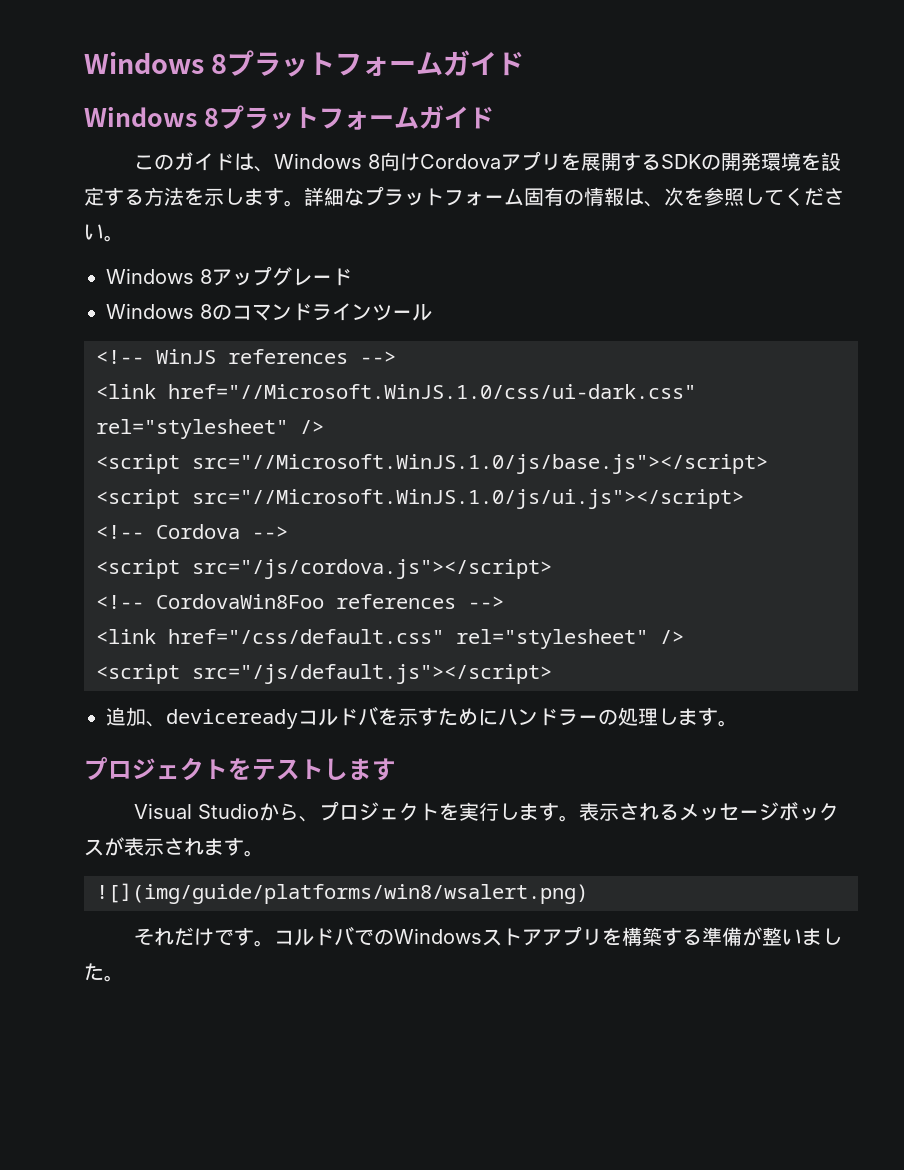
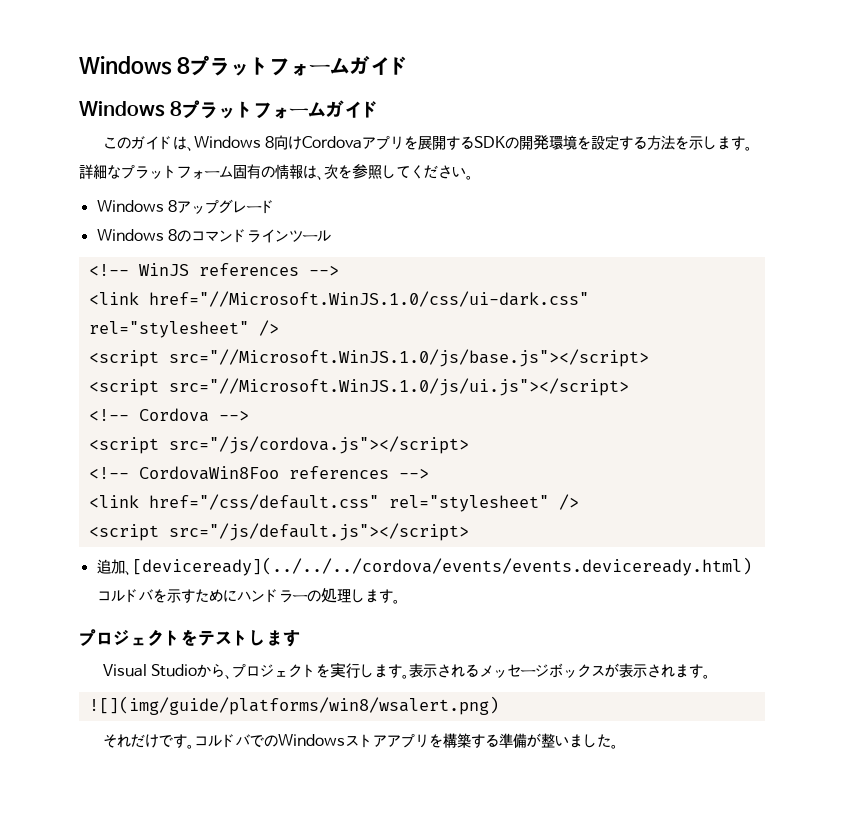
- 追加、devicereadyコルドバを示すためにハンドラーの処理します。
+ 追加、[deviceready](../../../cordova/events/events.deviceready.html)コルドバを示すためにハンドラーの処理します。

